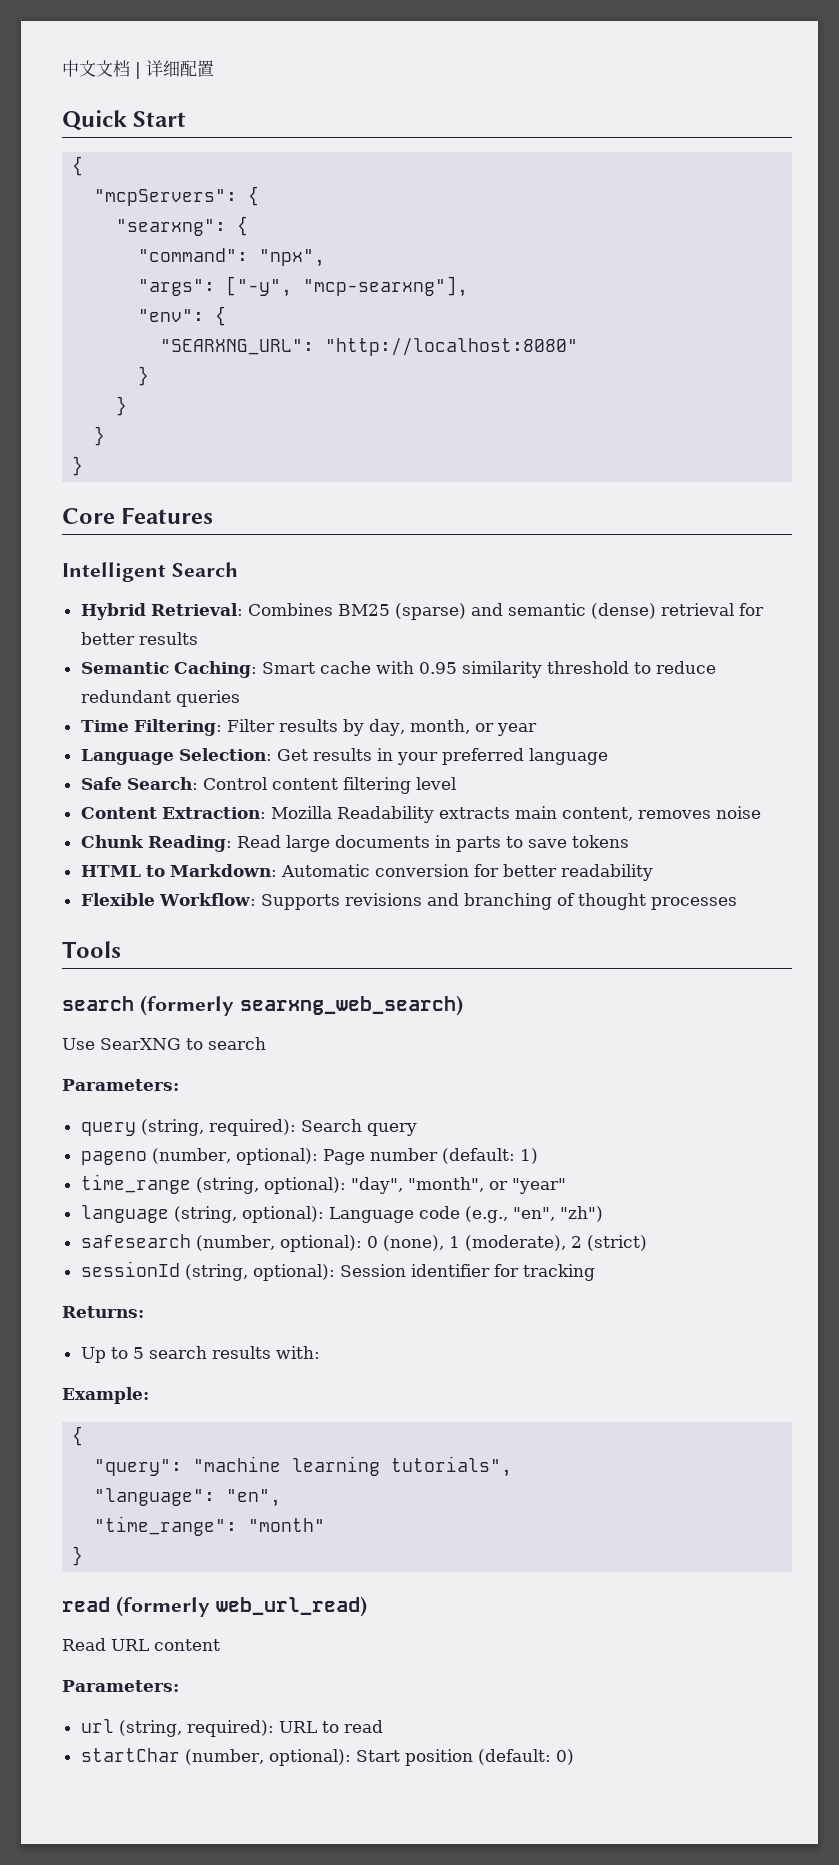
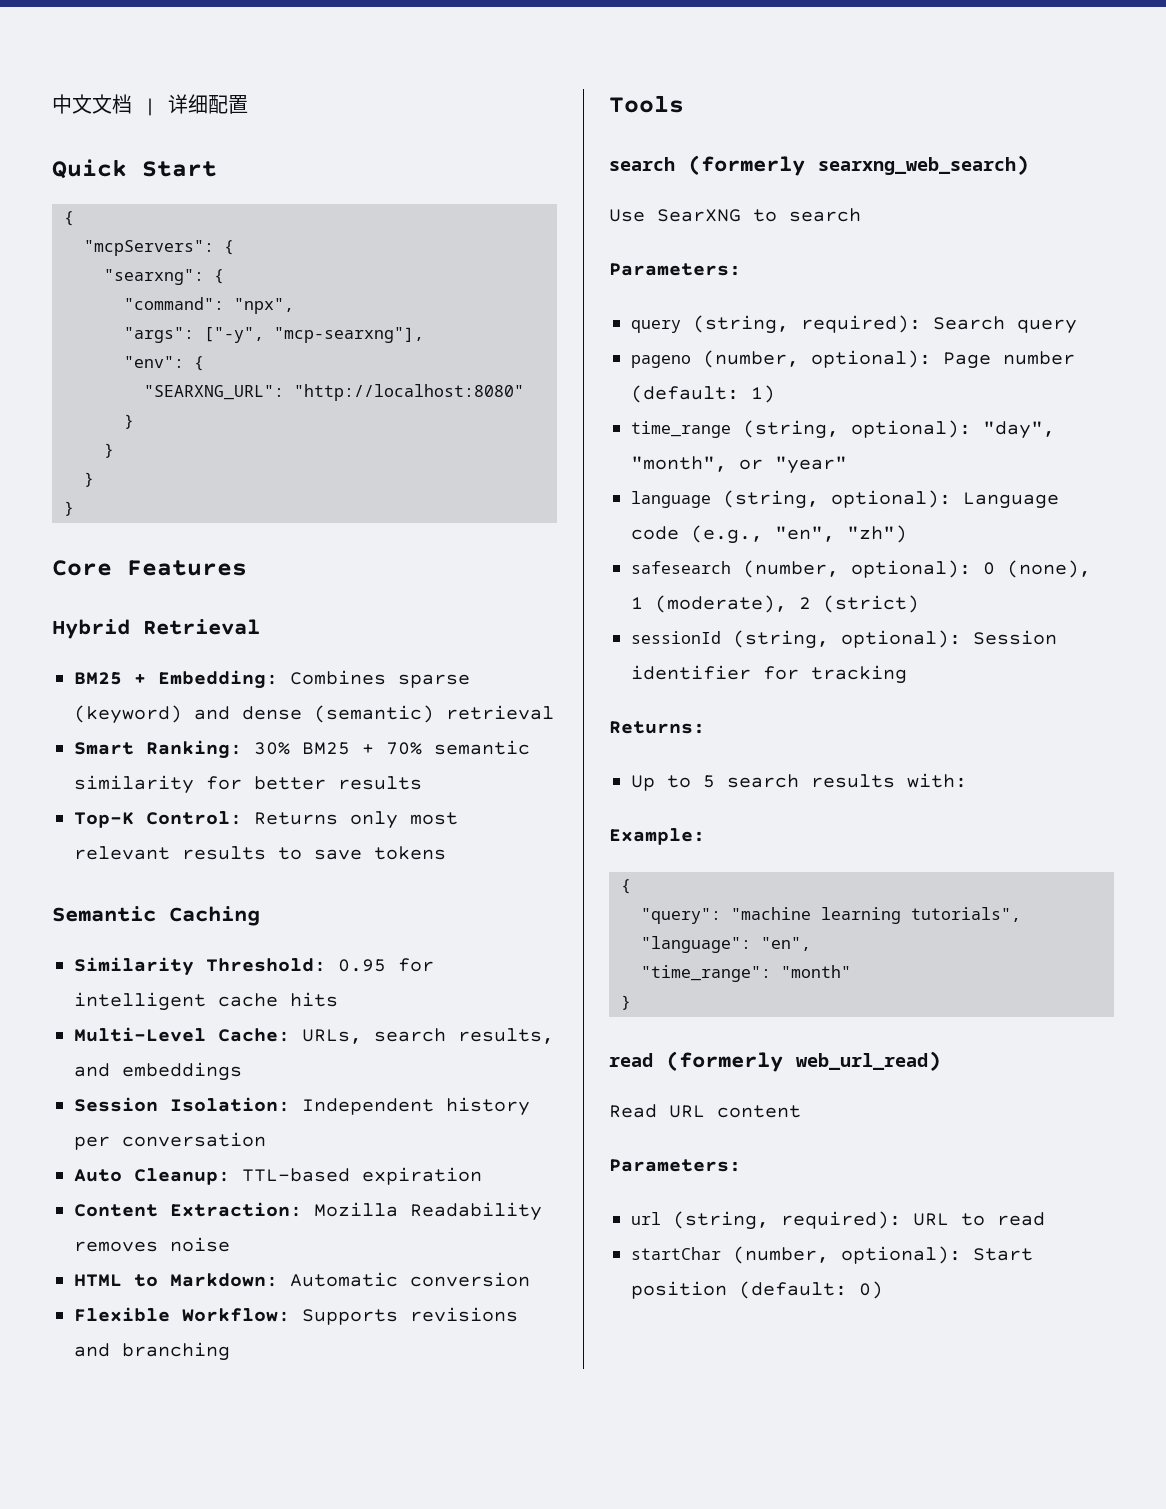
- Intelligent Search
- Hybrid Retrieval: Combines BM25 (sparse) and semantic (dense) retrieval for better results
- Semantic Caching: Smart cache with 0.95 similarity threshold to reduce redundant queries
- Time Filtering: Filter results by day, month, or year
- Language Selection: Get results in your preferred language
- Safe Search: Control content filtering level
+ Hybrid Retrieval
+ BM25 + Embedding: Combines sparse (keyword) and dense (semantic) retrieval
+ Smart Ranking: 30% BM25 + 70% semantic similarity for better results
+ Top-K Control: Returns only most relevant results to save tokens
+ Semantic Caching
+ Similarity Threshold: 0.95 for intelligent cache hits
+ Multi-Level Cache: URLs, search results, and embeddings
+ Session Isolation: Independent history per conversation
+ Auto Cleanup: TTL-based expiration
- Content Extraction: Mozilla Readability extracts main content, removes noise
+ Content Extraction: Mozilla Readability removes noise
- Chunk Reading: Read large documents in parts to save tokens
- HTML to Markdown: Automatic conversion for better readability
+ HTML to Markdown: Automatic conversion
- Flexible Workflow: Supports revisions and branching of thought processes
+ Flexible Workflow: Supports revisions and branching

